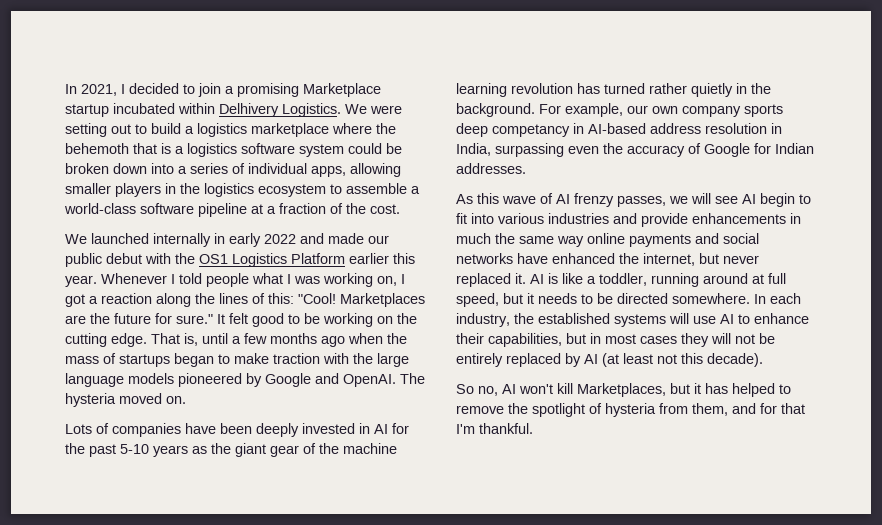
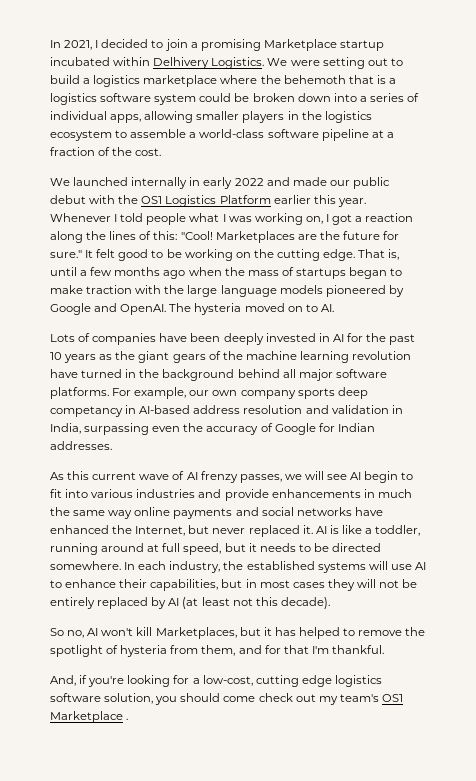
- The hysteria moved on.
+ The hysteria moved on to AI.
- Lots of companies have been deeply invested in AI for the past 5-10 years as the giant gear of the machine learning revolution has turned rather quietly in the background.
+ Lots of companies have been deeply invested in AI for the past 10 years as the giant gears of the machine learning revolution have turned in the background behind all major software platforms.
- For example, our own company sports deep competancy in AI-based address resolution in India, surpassing even the accuracy of Google for Indian addresses.
+ For example, our own company sports deep competancy in AI-based address resolution and validation in India, surpassing even the accuracy of Google for Indian addresses.
- As this wave of AI frenzy passes, we will see AI begin to fit into various industries and provide enhancements in much the same way online payments and social networks have enhanced the internet, but never replaced it.
+ As this current wave of AI frenzy passes, we will see AI begin to fit into various industries and provide enhancements in much the same way online payments and social networks have enhanced the Internet, but never replaced it.
+ And, if you're looking for a low-cost, cutting edge logistics software solution, you should come check out my team's OS1 Marketplace .

